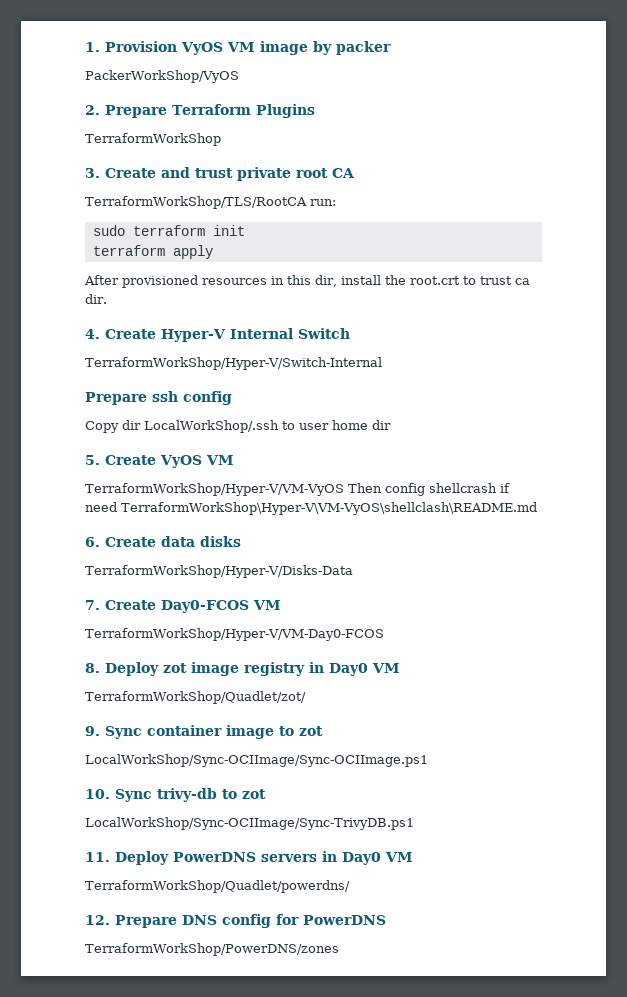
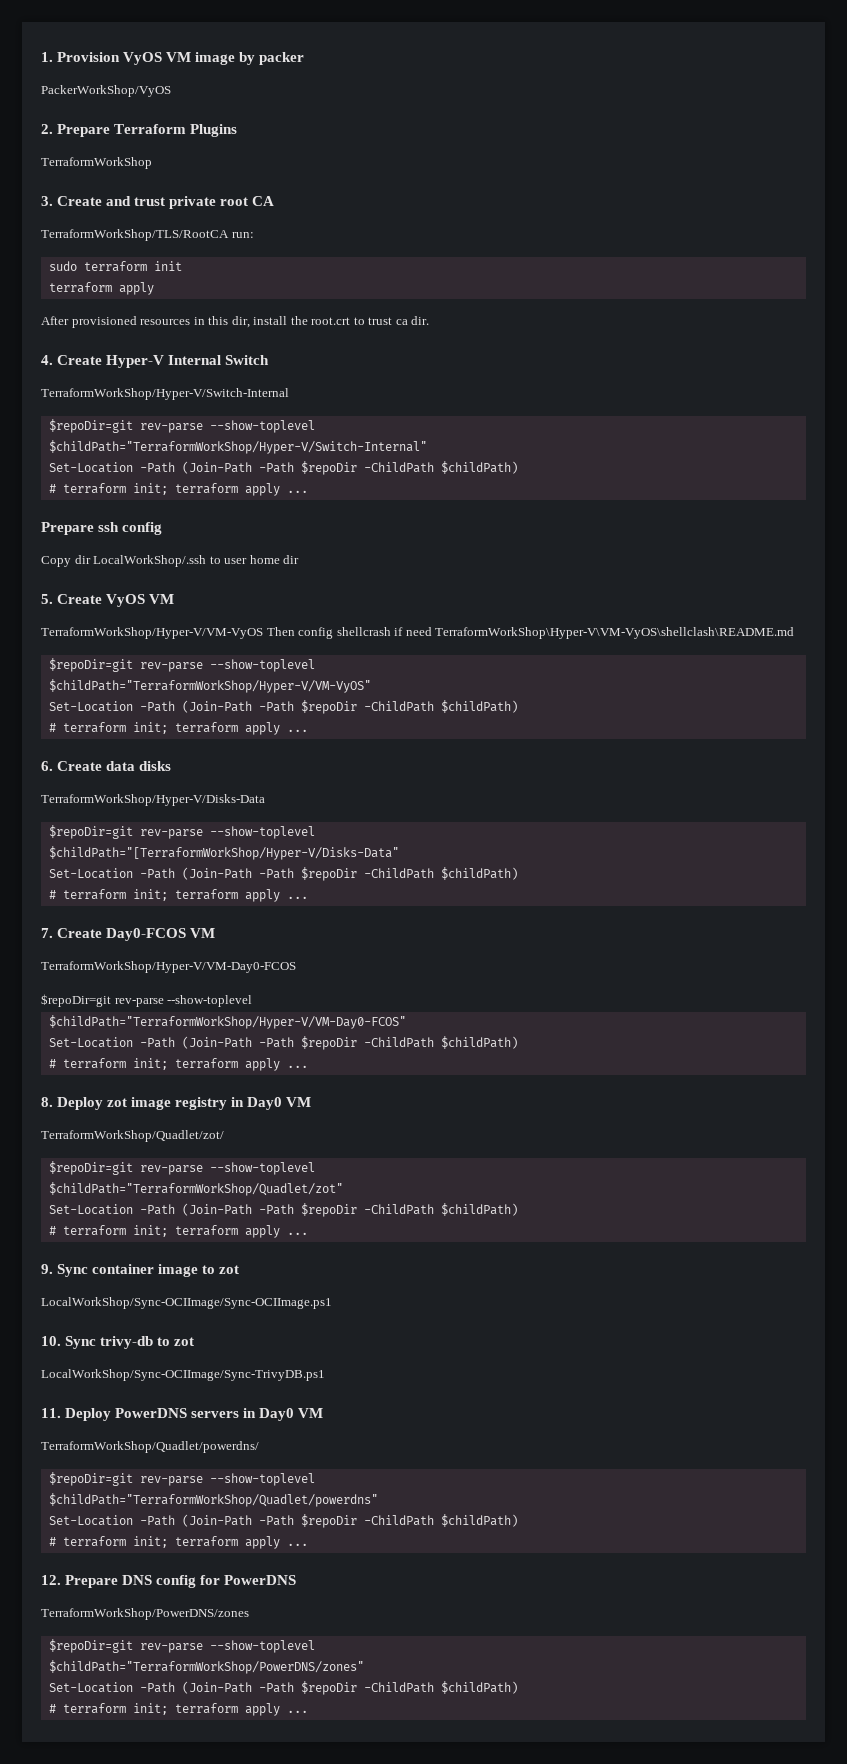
  TerraformWorkShop/Hyper-V/Switch-Internal
+ $repoDir=git rev-parse --show-toplevel
+ $childPath="TerraformWorkShop/Hyper-V/Switch-Internal"
+ Set-Location -Path (Join-Path -Path $repoDir -ChildPath $childPath)
+ # terraform init; terraform apply ...
  TerraformWorkShop/Hyper-V/VM-VyOS Then config shellcrash if need TerraformWorkShop\Hyper-V\VM-VyOS\shellclash\README.md
+ $repoDir=git rev-parse --show-toplevel
+ $childPath="TerraformWorkShop/Hyper-V/VM-VyOS"
+ Set-Location -Path (Join-Path -Path $repoDir -ChildPath $childPath)
+ # terraform init; terraform apply ...
  TerraformWorkShop/Hyper-V/Disks-Data
+ $repoDir=git rev-parse --show-toplevel
+ $childPath="[TerraformWorkShop/Hyper-V/Disks-Data"
+ Set-Location -Path (Join-Path -Path $repoDir -ChildPath $childPath)
+ # terraform init; terraform apply ...
  TerraformWorkShop/Hyper-V/VM-Day0-FCOS
+ $repoDir=git rev-parse --show-toplevel
+ $childPath="TerraformWorkShop/Hyper-V/VM-Day0-FCOS"
+ Set-Location -Path (Join-Path -Path $repoDir -ChildPath $childPath)
+ # terraform init; terraform apply ...
  TerraformWorkShop/Quadlet/zot/
+ $repoDir=git rev-parse --show-toplevel
+ $childPath="TerraformWorkShop/Quadlet/zot"
+ Set-Location -Path (Join-Path -Path $repoDir -ChildPath $childPath)
+ # terraform init; terraform apply ...
  TerraformWorkShop/Quadlet/powerdns/
+ $repoDir=git rev-parse --show-toplevel
+ $childPath="TerraformWorkShop/Quadlet/powerdns"
+ Set-Location -Path (Join-Path -Path $repoDir -ChildPath $childPath)
+ # terraform init; terraform apply ...
  TerraformWorkShop/PowerDNS/zones
+ $repoDir=git rev-parse --show-toplevel
+ $childPath="TerraformWorkShop/PowerDNS/zones"
+ Set-Location -Path (Join-Path -Path $repoDir -ChildPath $childPath)
+ # terraform init; terraform apply ...

